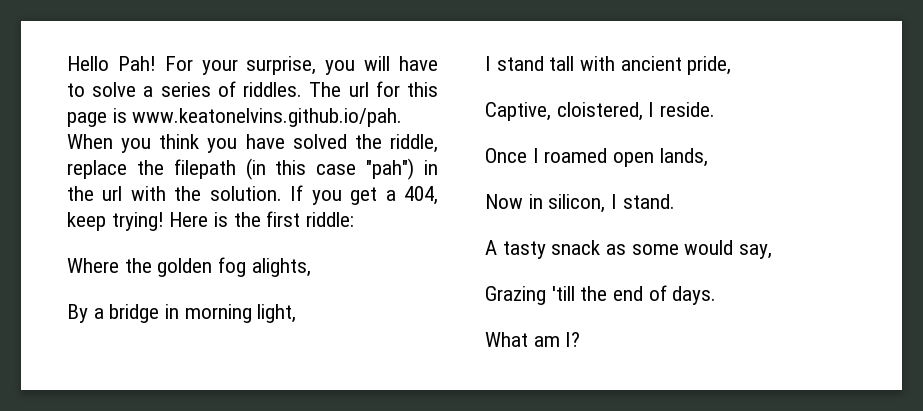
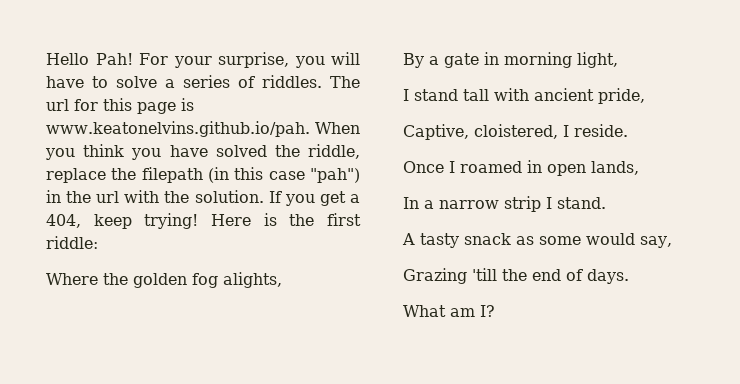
- By a bridge in morning light,
+ By a gate in morning light,
- Once I roamed open lands,
+ Once I roamed in open lands,
- Now in silicon, I stand.
+ In a narrow strip I stand.

